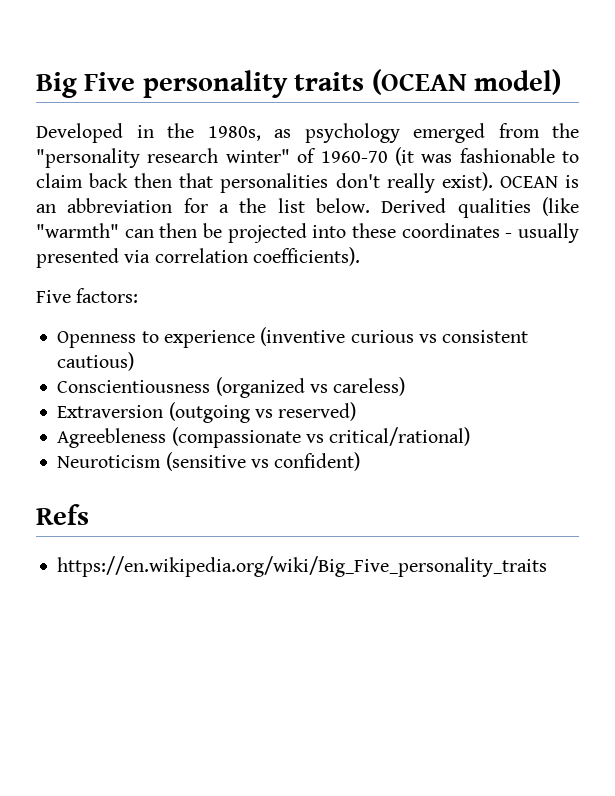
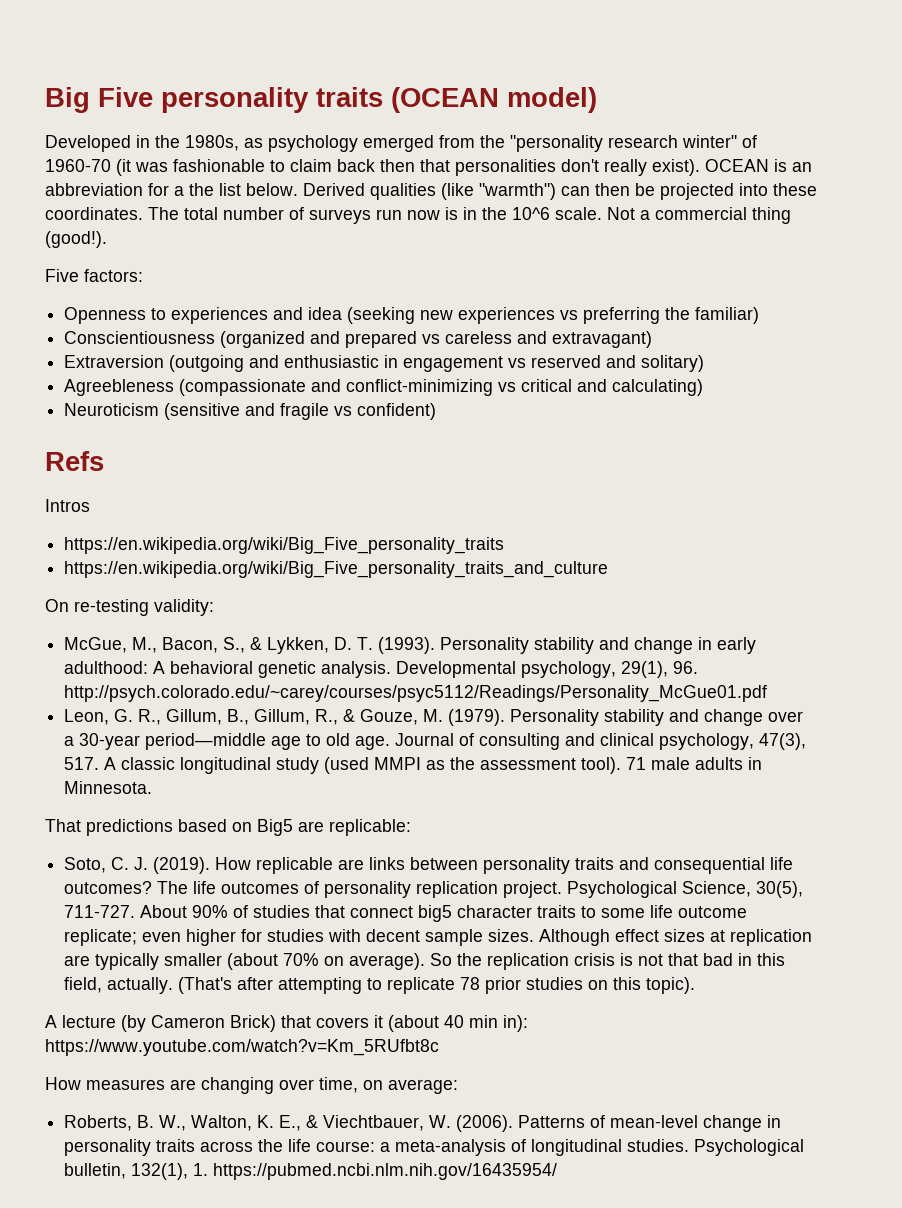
- Derived qualities (like "warmth" can then be projected into these coordinates - usually presented via correlation coefficients).
+ Derived qualities (like "warmth") can then be projected into these coordinates. The total number of surveys run now is in the 10^6 scale. Not a commercial thing (good!).
  Five factors:
- Openness to experience (inventive curious vs consistent cautious)
- Conscientiousness (organized vs careless)
- Extraversion (outgoing vs reserved)
- Agreebleness (compassionate vs critical/rational)
+ Openness to experiences and idea (seeking new experiences vs preferring the familiar)
+ Conscientiousness (organized and prepared vs careless and extravagant)
+ Extraversion (outgoing and enthusiastic in engagement vs reserved and solitary)
+ Agreebleness (compassionate and conflict-minimizing vs critical and calculating)
- Neuroticism (sensitive vs confident)
+ Neuroticism (sensitive and fragile vs confident)
+ Intros
+ https://en.wikipedia.org/wiki/Big_Five_personality_traits_and_culture
+ On re-testing validity:
+ McGue, M., Bacon, S., & Lykken, D. T. (1993). Personality stability and change in early adulthood: A behavioral genetic analysis. Developmental psychology, 29(1), 96. http://psych.colorado.edu/~carey/courses/psyc5112/Readings/Personality_McGue01.pdf
+ Leon, G. R., Gillum, B., Gillum, R., & Gouze, M. (1979). Personality stability and change over a 30-year period—middle age to old age. Journal of consulting and clinical psychology, 47(3), 517. A classic longitudinal study (used MMPI as the assessment tool). 71 male adults in Minnesota.
+ That predictions based on Big5 are replicable:
+ Soto, C. J. (2019). How replicable are links between personality traits and consequential life outcomes? The life outcomes of personality replication project. Psychological Science, 30(5), 711-727. About 90% of studies that connect big5 character traits to some life outcome replicate; even higher for studies with decent sample sizes. Although effect sizes at replication are typically smaller (about 70% on average). So the replication crisis is not that bad in this field, actually. (That's after attempting to replicate 78 prior studies on this topic).
+ A lecture (by Cameron Brick) that covers it (about 40 min in): https://www.youtube.com/watch?v=Km_5RUfbt8c
+ How measures are changing over time, on average:
+ Roberts, B. W., Walton, K. E., & Viechtbauer, W. (2006). Patterns of mean-level change in personality traits across the life course: a meta-analysis of longitudinal studies. Psychological bulletin, 132(1), 1. https://pubmed.ncbi.nlm.nih.gov/16435954/

